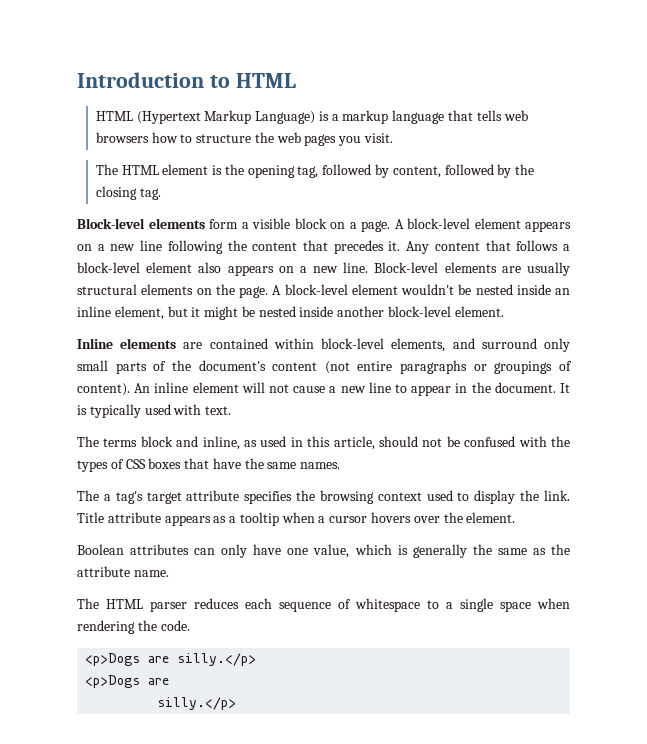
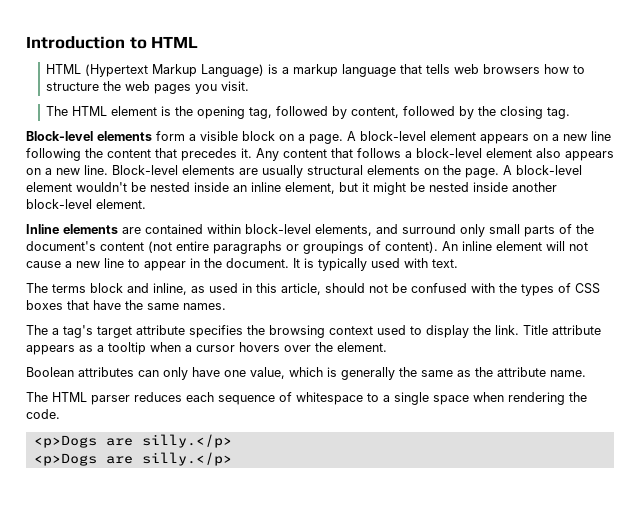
  The HTML parser reduces each sequence of whitespace to a single space when rendering the code.
  <p>Dogs are silly.</p>
- <p>Dogs are
- silly.</p>
+ <p>Dogs are silly.</p>

